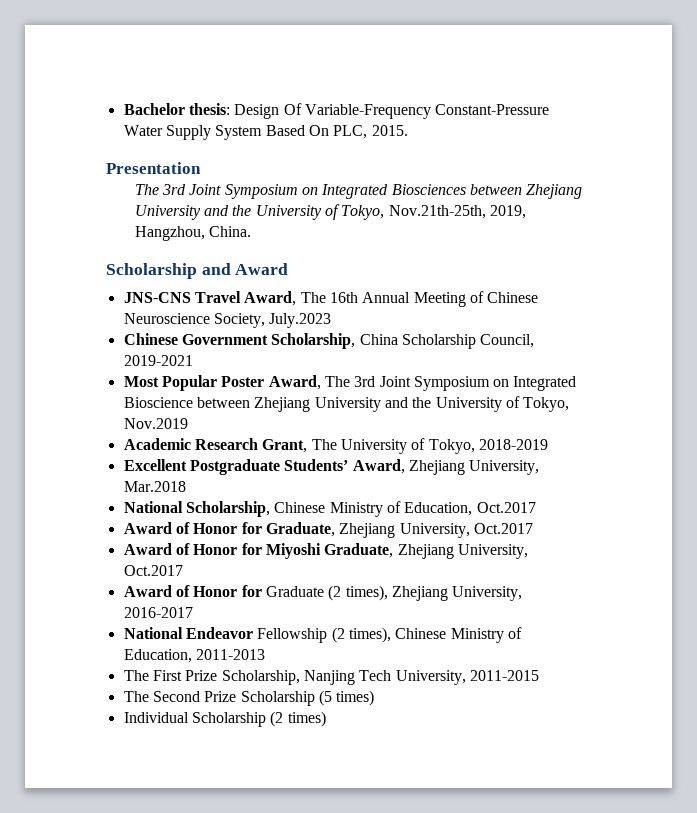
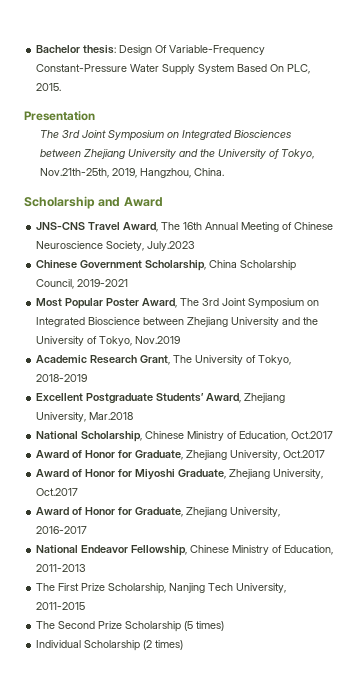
- Award of Honor for Graduate (2 times), Zhejiang University, 2016-2017
+ Award of Honor for Graduate, Zhejiang University, 2016-2017
- National Endeavor Fellowship (2 times), Chinese Ministry of Education, 2011-2013
+ National Endeavor Fellowship, Chinese Ministry of Education, 2011-2013

